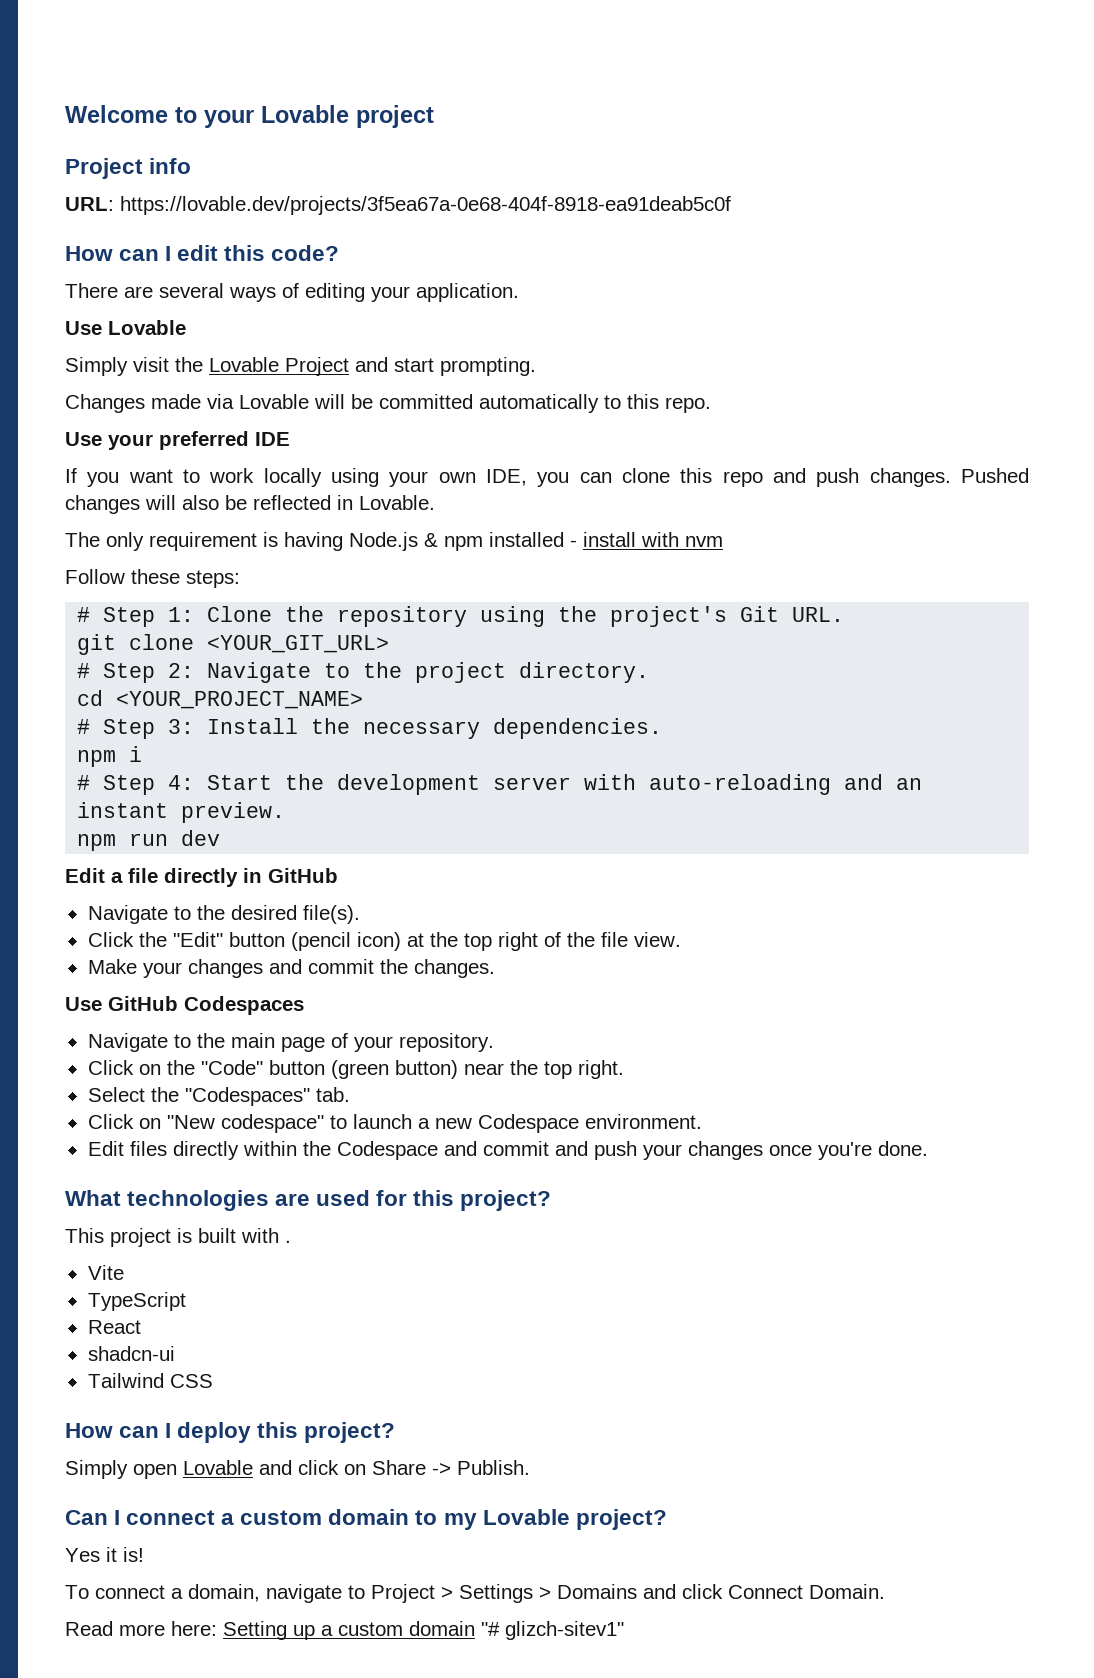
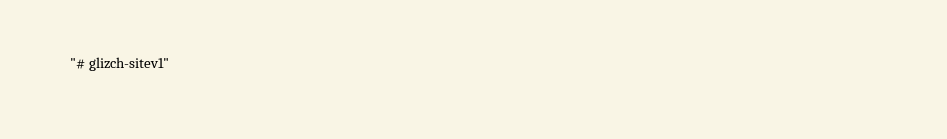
- Welcome to your Lovable project
- Project info
- URL: https://lovable.dev/projects/3f5ea67a-0e68-404f-8918-ea91deab5c0f
- How can I edit this code?
- There are several ways of editing your application.
- Use Lovable
- Simply visit the Lovable Project and start prompting.
- Changes made via Lovable will be committed automatically to this repo.
- Use your preferred IDE
- If you want to work locally using your own IDE, you can clone this repo and push changes. Pushed changes will also be reflected in Lovable.
- The only requirement is having Node.js & npm installed - install with nvm
- Follow these steps:
- # Step 1: Clone the repository using the project's Git URL.
- git clone <YOUR_GIT_URL>
- # Step 2: Navigate to the project directory.
- cd <YOUR_PROJECT_NAME>
- # Step 3: Install the necessary dependencies.
- npm i
- # Step 4: Start the development server with auto-reloading and an instant preview.
- npm run dev
- Edit a file directly in GitHub
- Navigate to the desired file(s).
- Click the "Edit" button (pencil icon) at the top right of the file view.
- Make your changes and commit the changes.
- Use GitHub Codespaces
- Navigate to the main page of your repository.
- Click on the "Code" button (green button) near the top right.
- Select the "Codespaces" tab.
- Click on "New codespace" to launch a new Codespace environment.
- Edit files directly within the Codespace and commit and push your changes once you're done.
- What technologies are used for this project?
- This project is built with .
- Vite
- TypeScript
- React
- shadcn-ui
- Tailwind CSS
- How can I deploy this project?
- Simply open Lovable and click on Share -> Publish.
- Can I connect a custom domain to my Lovable project?
- Yes it is!
- To connect a domain, navigate to Project > Settings > Domains and click Connect Domain.
- Read more here: Setting up a custom domain "# glizch-sitev1"
+ "# glizch-sitev1"

